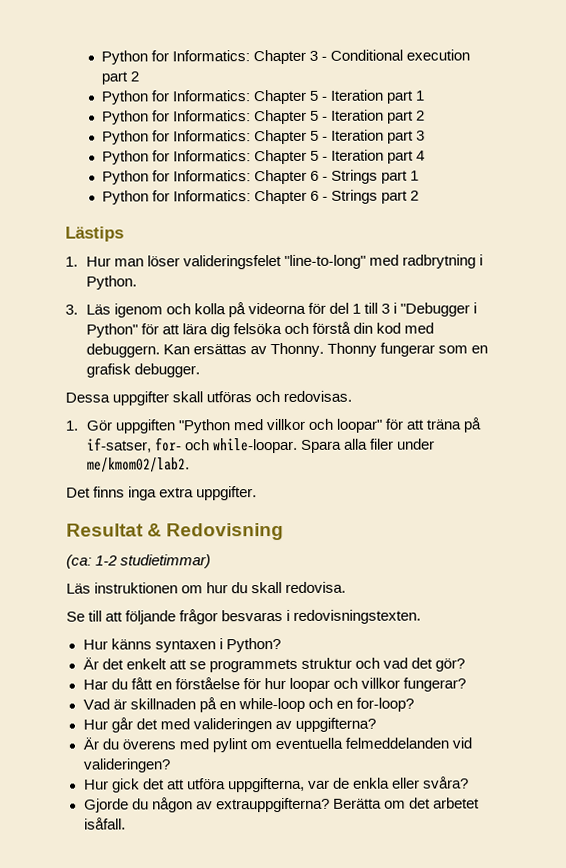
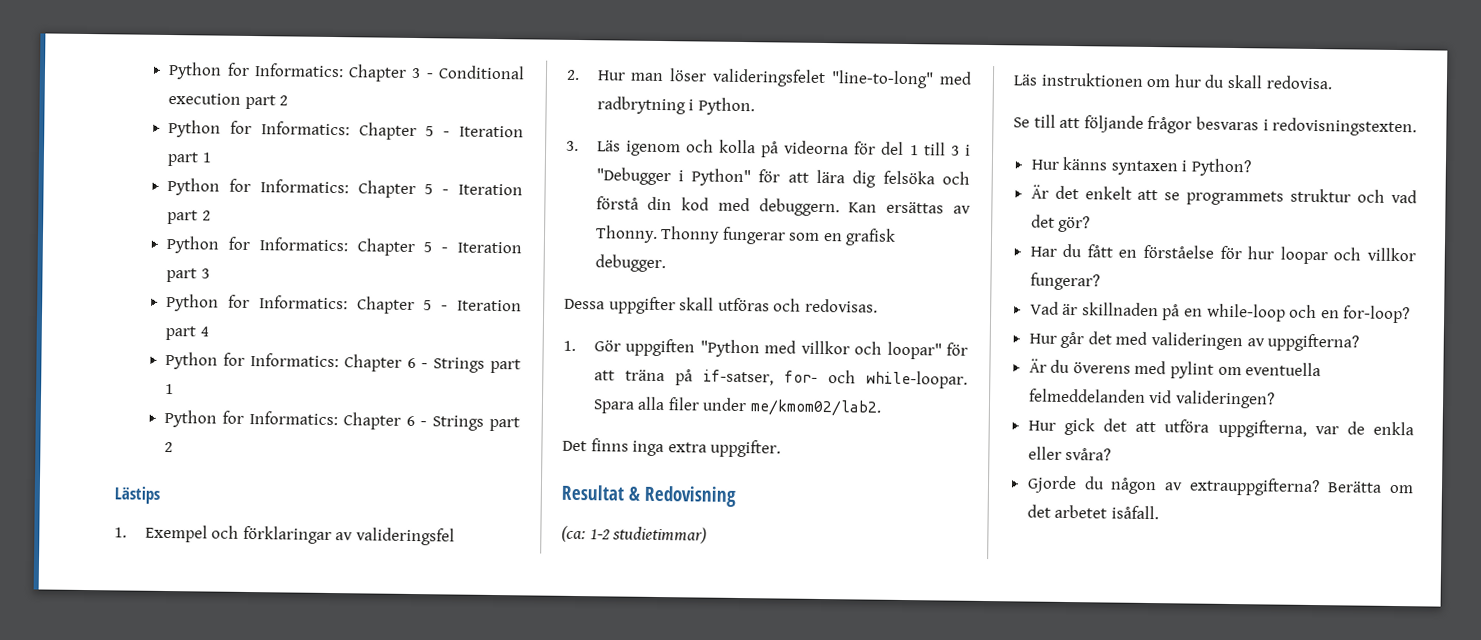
- 1. Hur man löser valideringsfelet "line-to-long" med radbrytning i Python.
+ 1. Exempel och förklaringar av valideringsfel
+ 2. Hur man löser valideringsfelet "line-to-long" med radbrytning i Python.

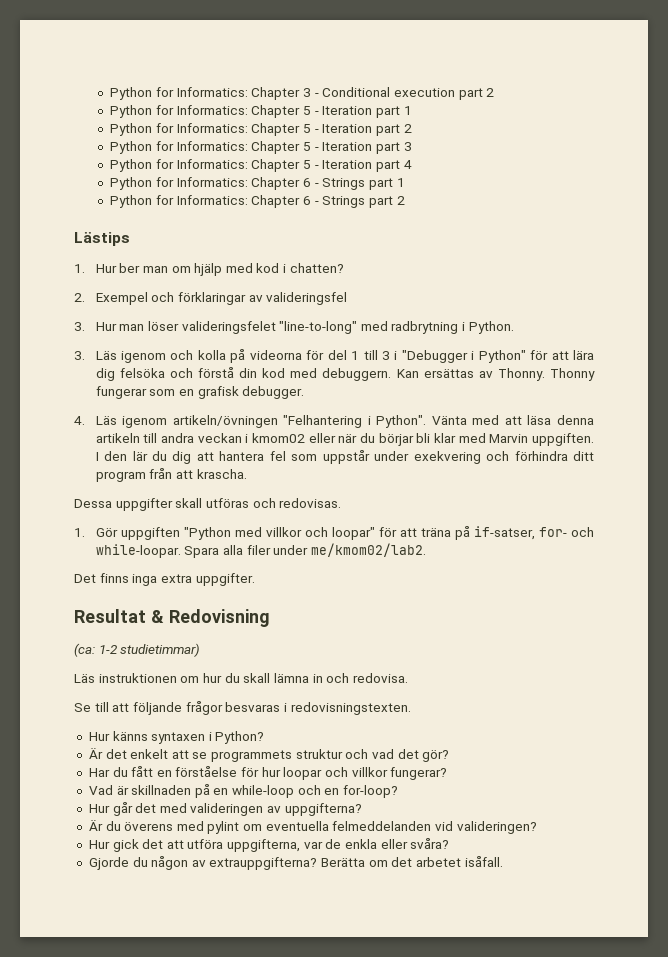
- 1. Exempel och förklaringar av valideringsfel
+ 1. Hur ber man om hjälp med kod i chatten?
+ 2. Exempel och förklaringar av valideringsfel
- 2. Hur man löser valideringsfelet "line-to-long" med radbrytning i Python.
+ 3. Hur man löser valideringsfelet "line-to-long" med radbrytning i Python.
+ 4. Läs igenom artikeln/övningen "Felhantering i Python". Vänta med att läsa denna artikeln till andra veckan i kmom02 eller när du börjar bli klar med Marvin uppgiften. I den lär du dig att hantera fel som uppstår under exekvering och förhindra ditt program från att krascha.
- Läs instruktionen om hur du skall redovisa.
+ Läs instruktionen om hur du skall lämna in och redovisa.

